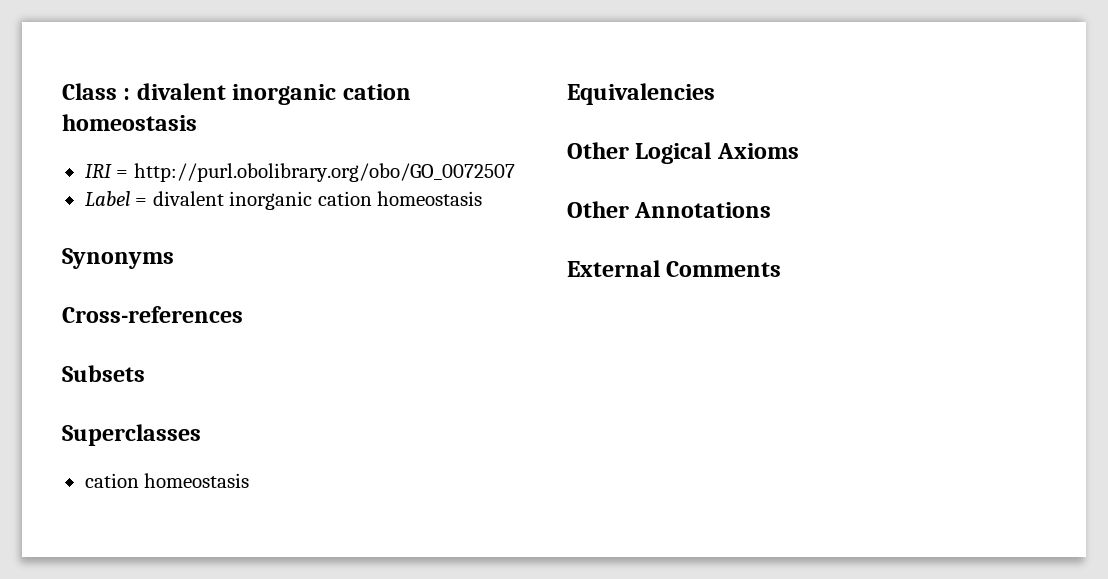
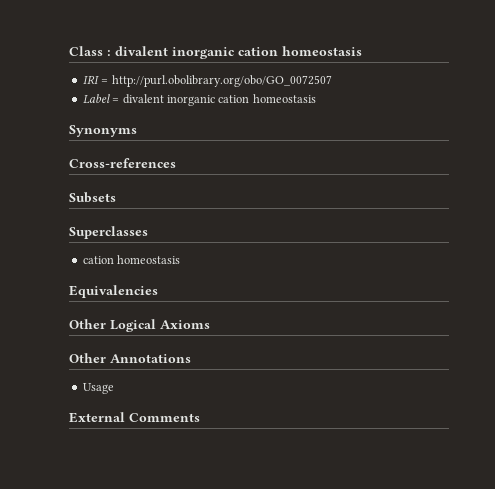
+ Usage

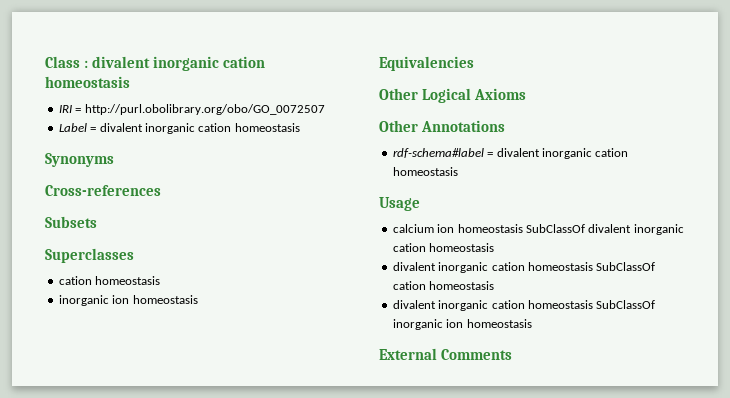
  Superclasses
  cation homeostasis
+ inorganic ion homeostasis
+ rdf-schema#label = divalent inorganic cation homeostasis
  Usage
+ calcium ion homeostasis SubClassOf divalent inorganic cation homeostasis
+ divalent inorganic cation homeostasis SubClassOf cation homeostasis
+ divalent inorganic cation homeostasis SubClassOf inorganic ion homeostasis

